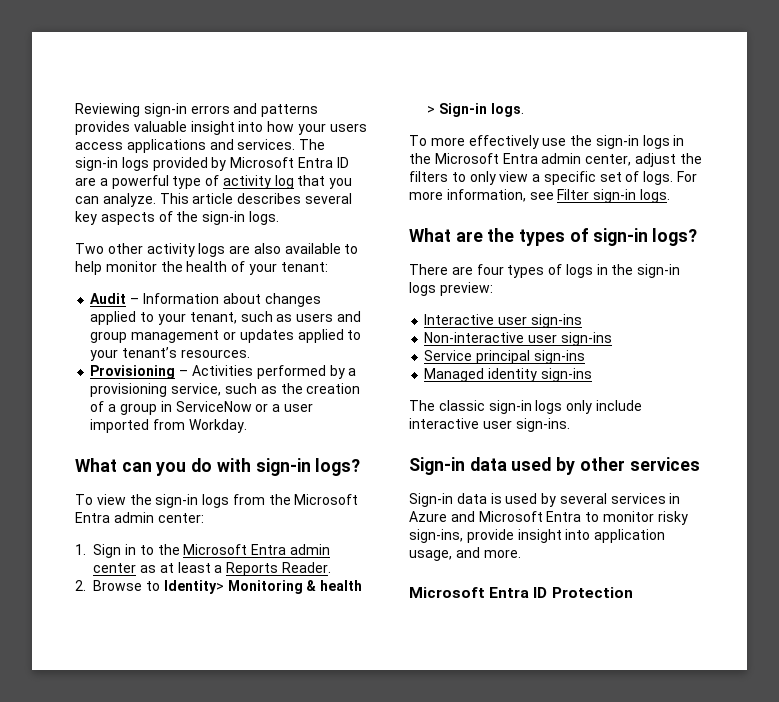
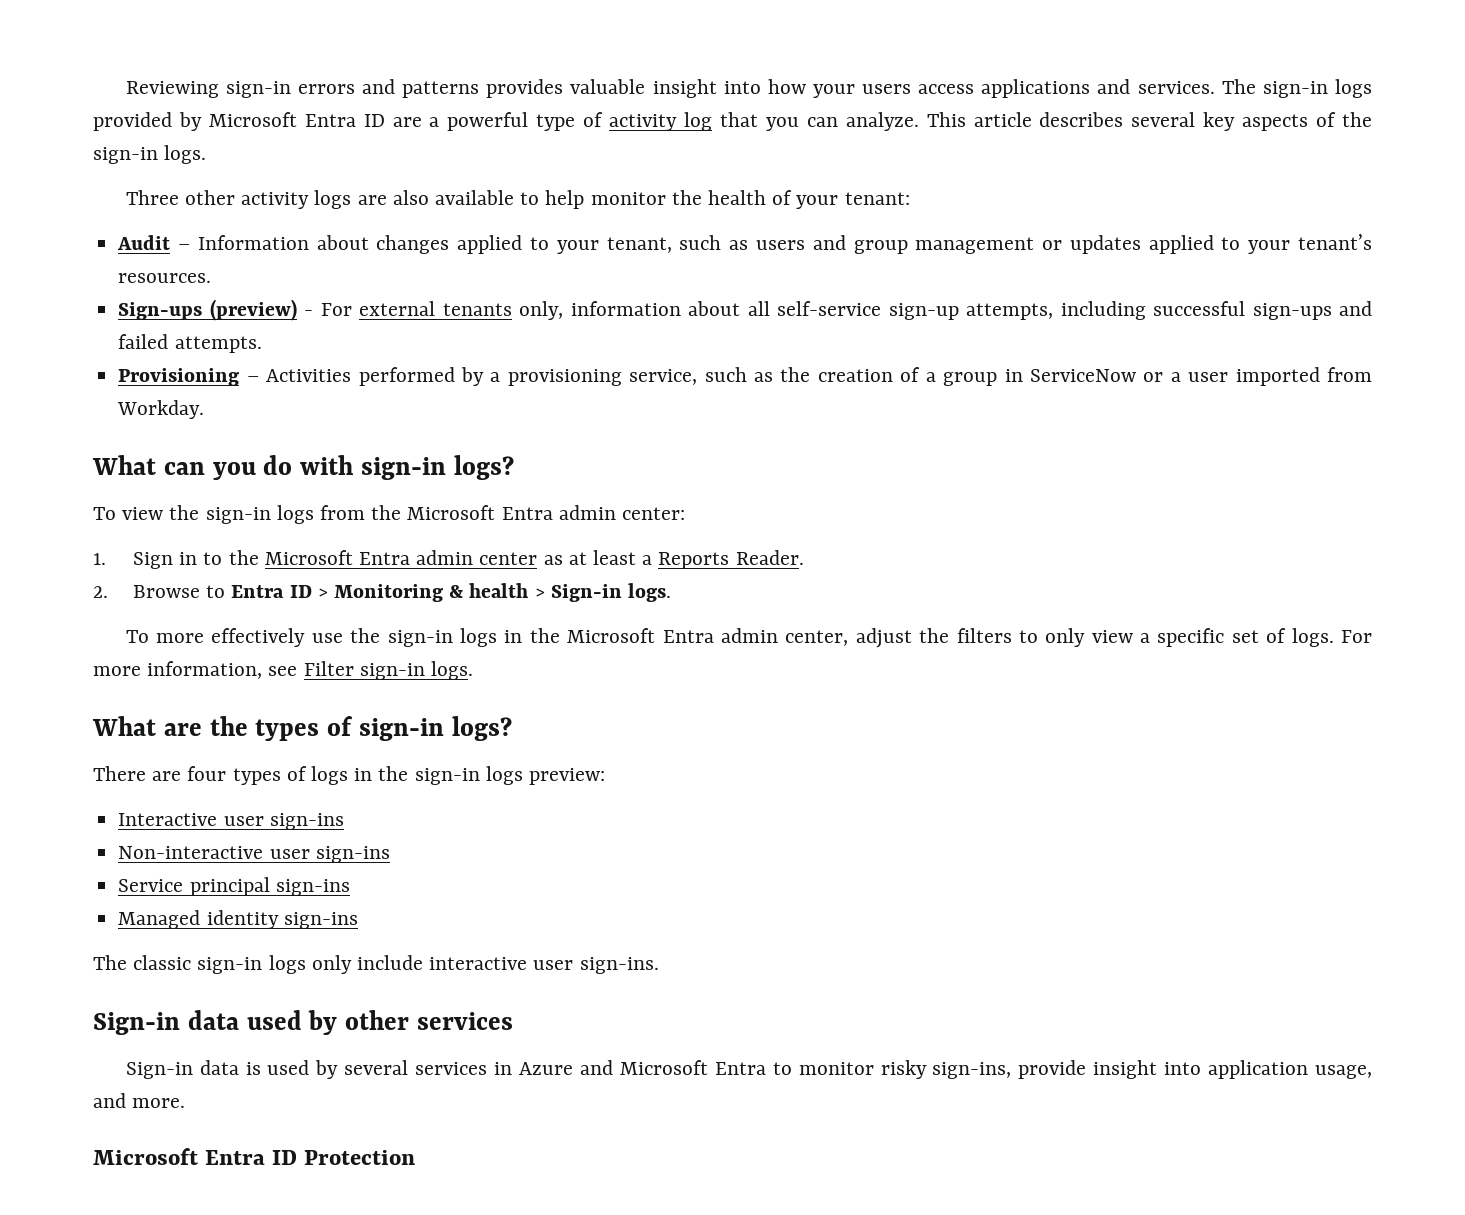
- Two other activity logs are also available to help monitor the health of your tenant:
+ Three other activity logs are also available to help monitor the health of your tenant:
+ Sign-ups (preview) - For external tenants only, information about all self-service sign-up attempts, including successful sign-ups and failed attempts.
- 2. Browse to Identity> Monitoring & health > Sign-in logs.
+ 2. Browse to Entra ID > Monitoring & health > Sign-in logs.

